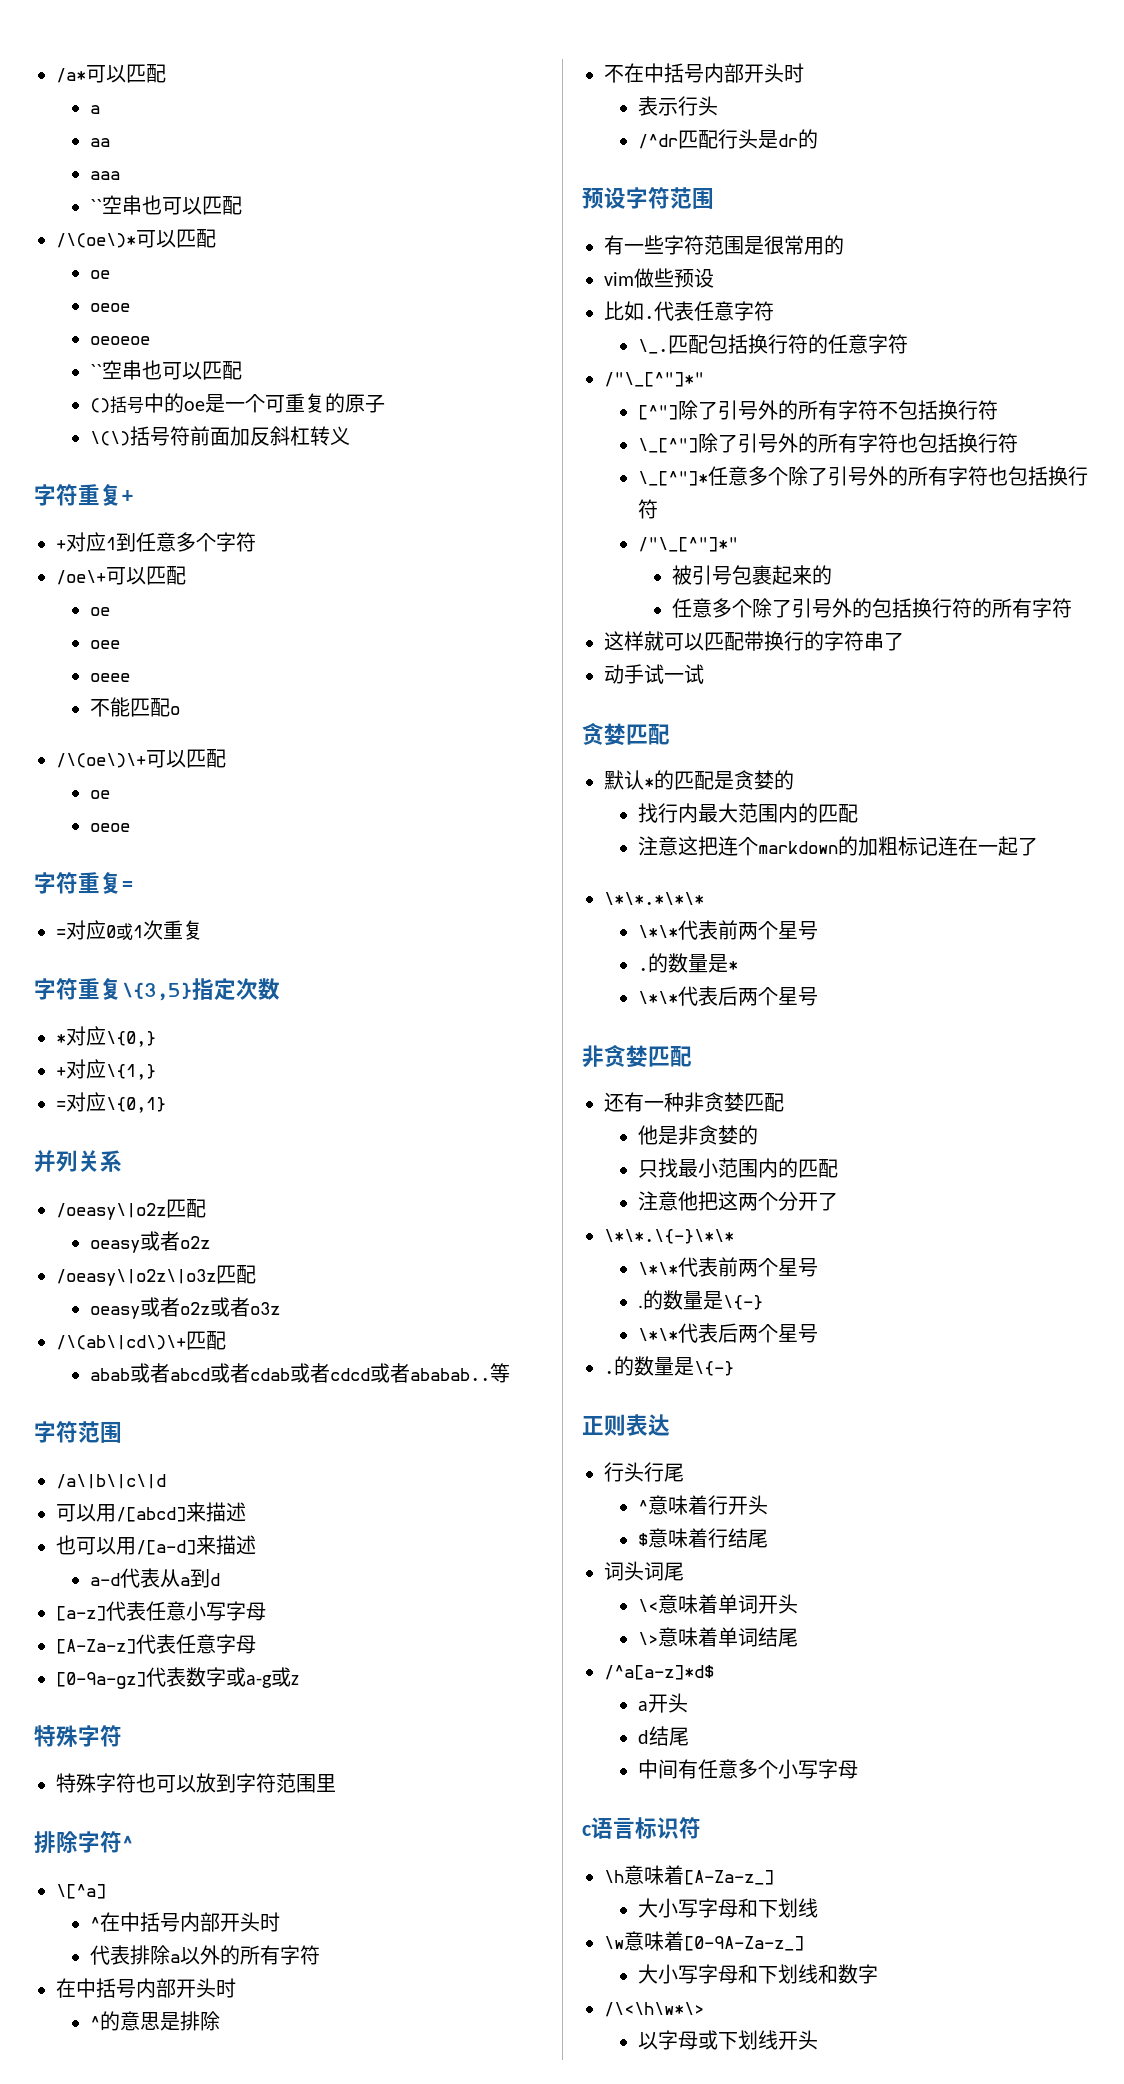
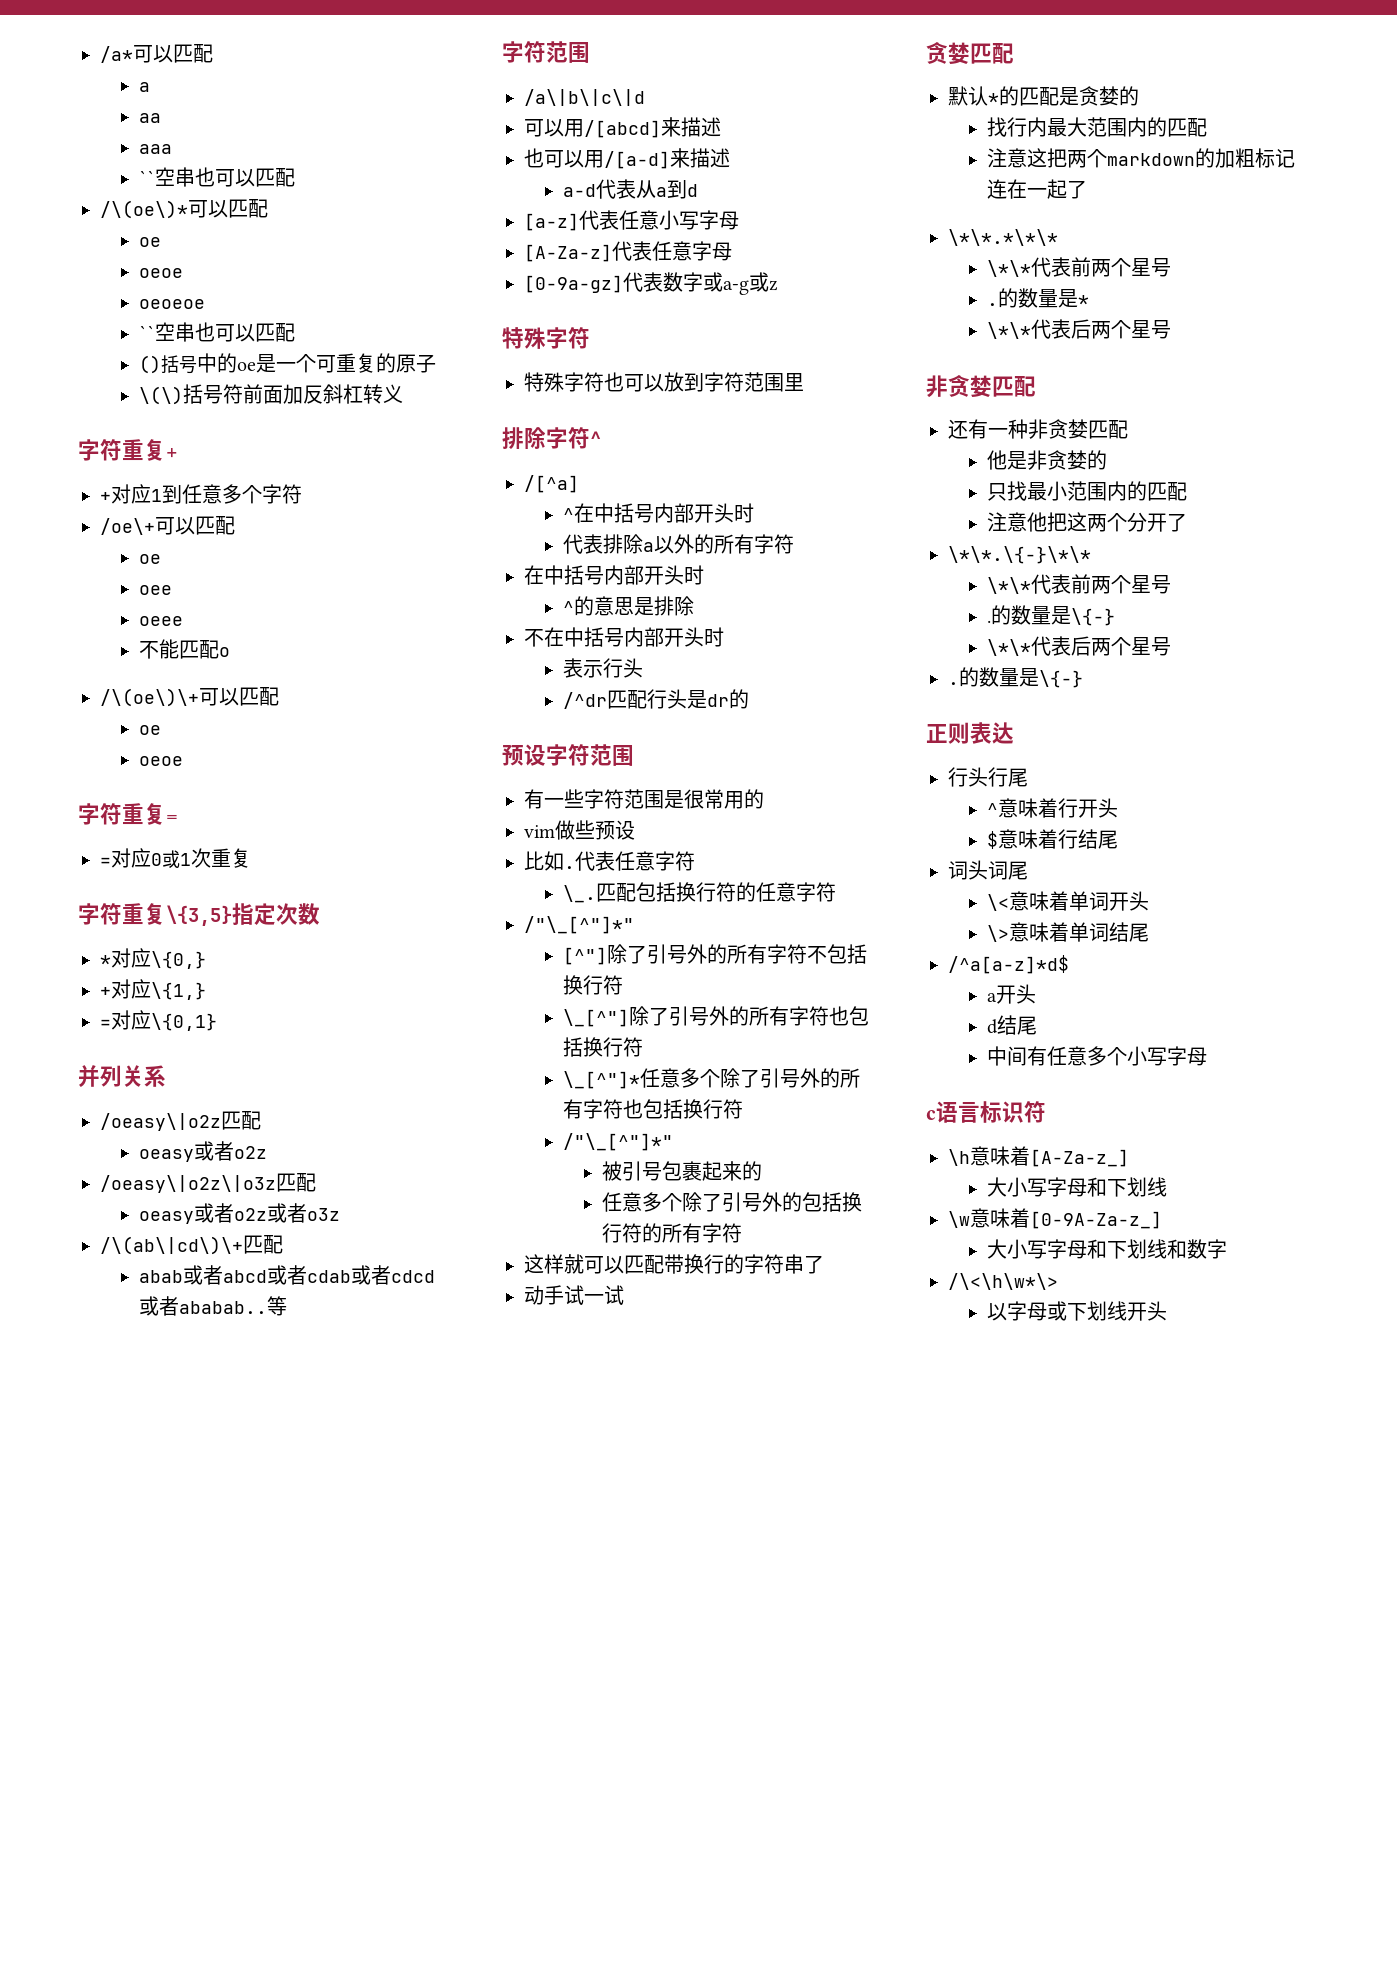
- \[^a]
+ /[^a]
- 注意这把连个markdown的加粗标记连在一起了
+ 注意这把两个markdown的加粗标记连在一起了

